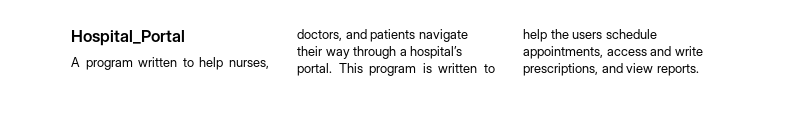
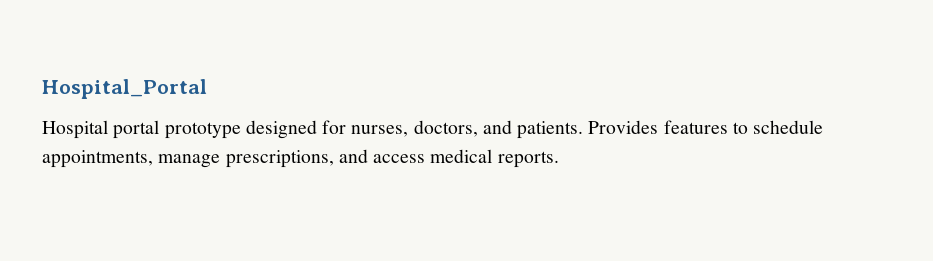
- A program written to help nurses, doctors, and patients navigate their way through a hospital’s portal. This program is written to help the users schedule appointments, access and write prescriptions, and view reports.
+ Hospital portal prototype designed for nurses, doctors, and patients. Provides features to schedule appointments, manage prescriptions, and access medical reports.

